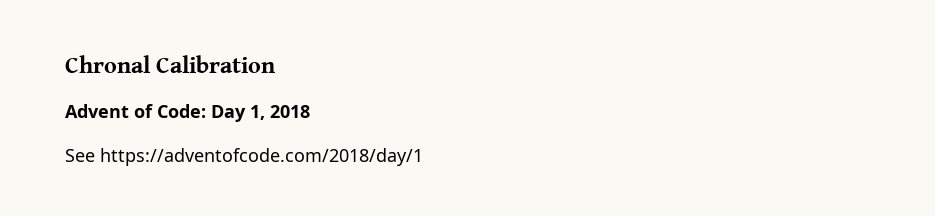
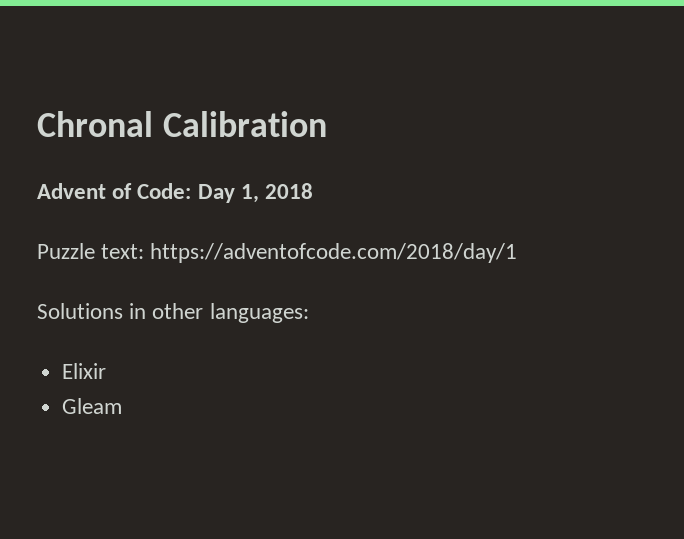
- See https://adventofcode.com/2018/day/1
+ Puzzle text: https://adventofcode.com/2018/day/1
+ Solutions in other languages:
+ Elixir
+ Gleam

